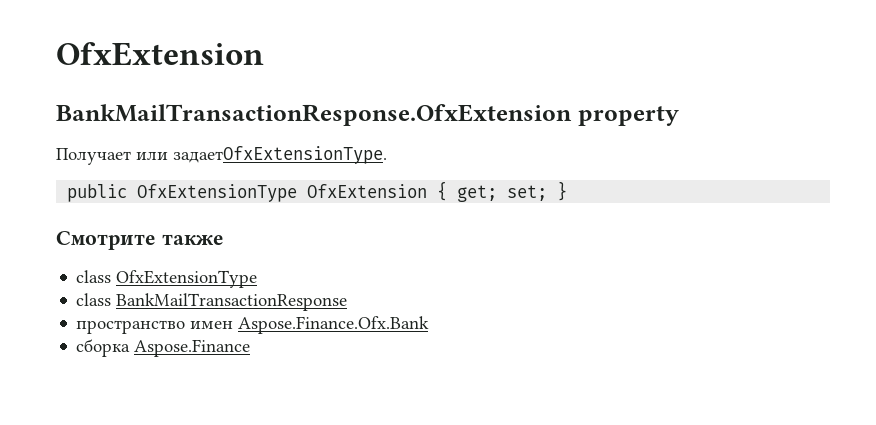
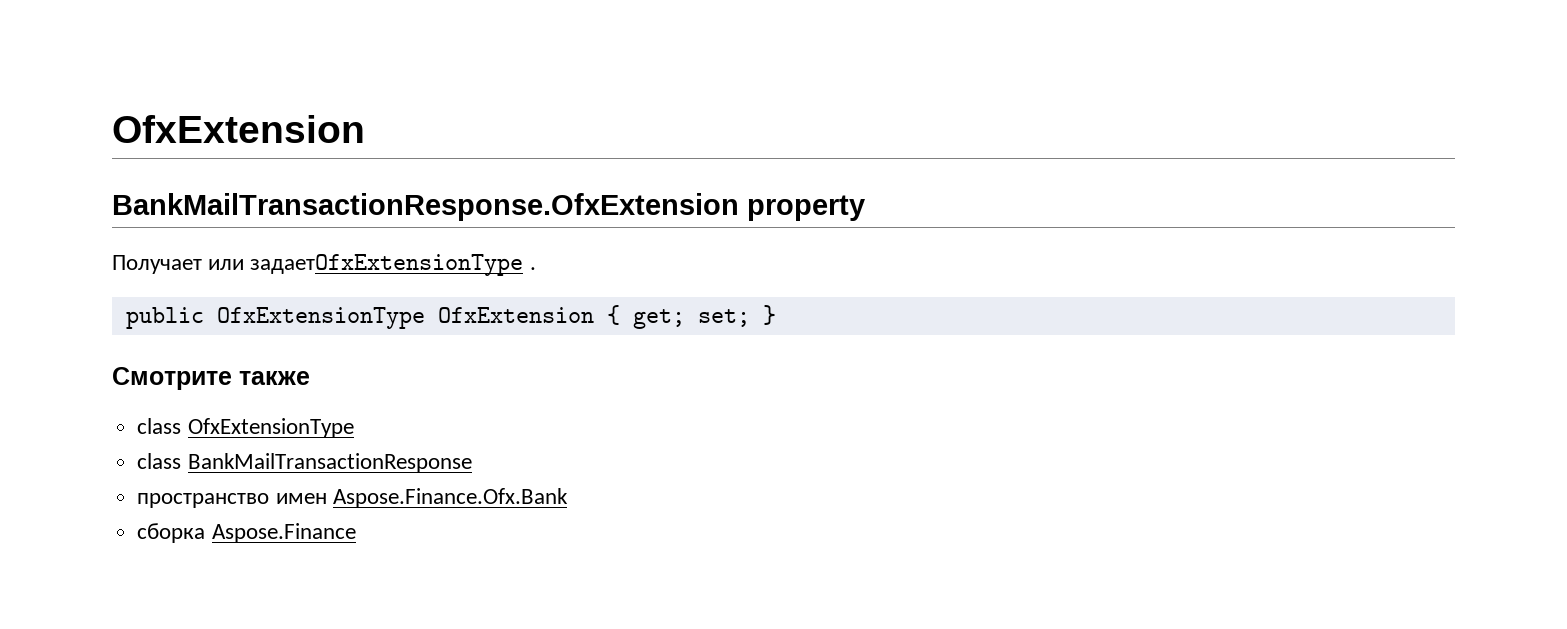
- Получает или задаетOfxExtensionType.
+ Получает или задаетOfxExtensionType .

